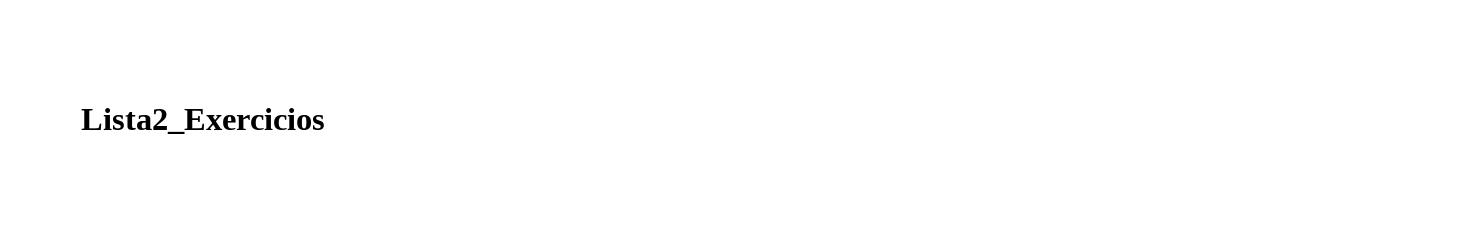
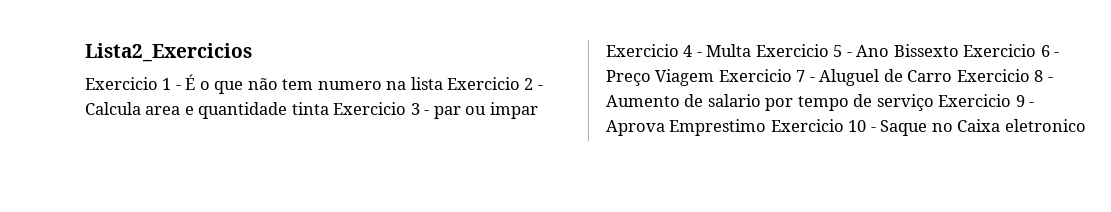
+ Exercicio 1 - É o que não tem numero na lista Exercicio 2 - Calcula area e quantidade tinta Exercicio 3 - par ou impar Exercicio 4 - Multa Exercicio 5 - Ano Bissexto Exercicio 6 - Preço Viagem Exercicio 7 - Aluguel de Carro Exercicio 8 - Aumento de salario por tempo de serviço Exercicio 9 - Aprova Emprestimo Exercicio 10 - Saque no Caixa eletronico

